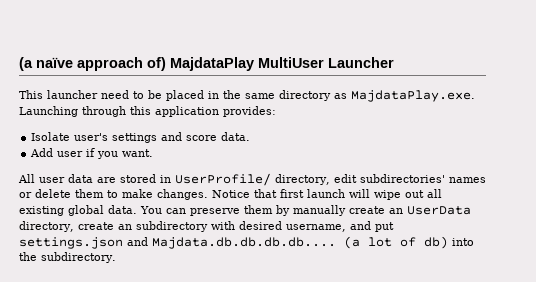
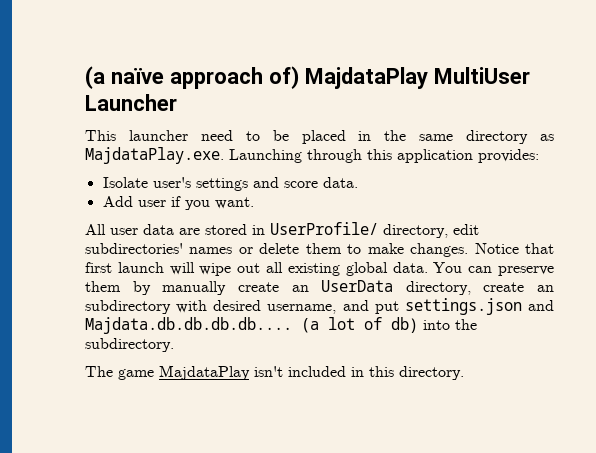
+ The game MajdataPlay isn't included in this directory.

